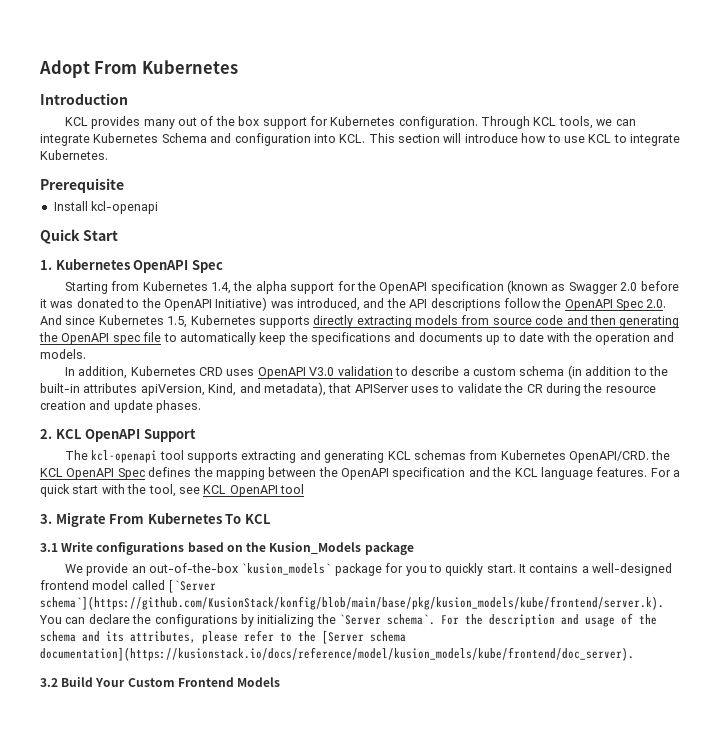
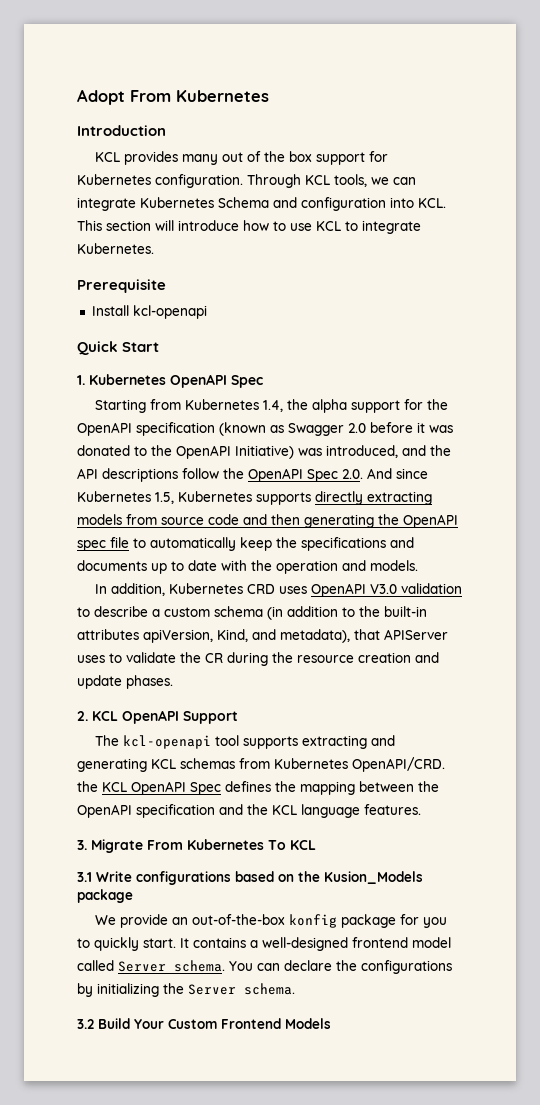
- For a quick start with the tool, see KCL OpenAPI tool
- We provide an out-of-the-box `kusion_models` package for you to quickly start.
+ We provide an out-of-the-box konfig package for you to quickly start.
- It contains a well-designed frontend model called [`Server schema`](https://github.com/KusionStack/konfig/blob/main/base/pkg/kusion_models/kube/frontend/server.k). You can declare the configurations by initializing the `Server schema`. For the description and usage of the schema and its attributes, please refer to the [Server schema documentation](https://kusionstack.io/docs/reference/model/kusion_models/kube/frontend/doc_server).
+ It contains a well-designed frontend model called Server schema. You can declare the configurations by initializing the Server schema.

